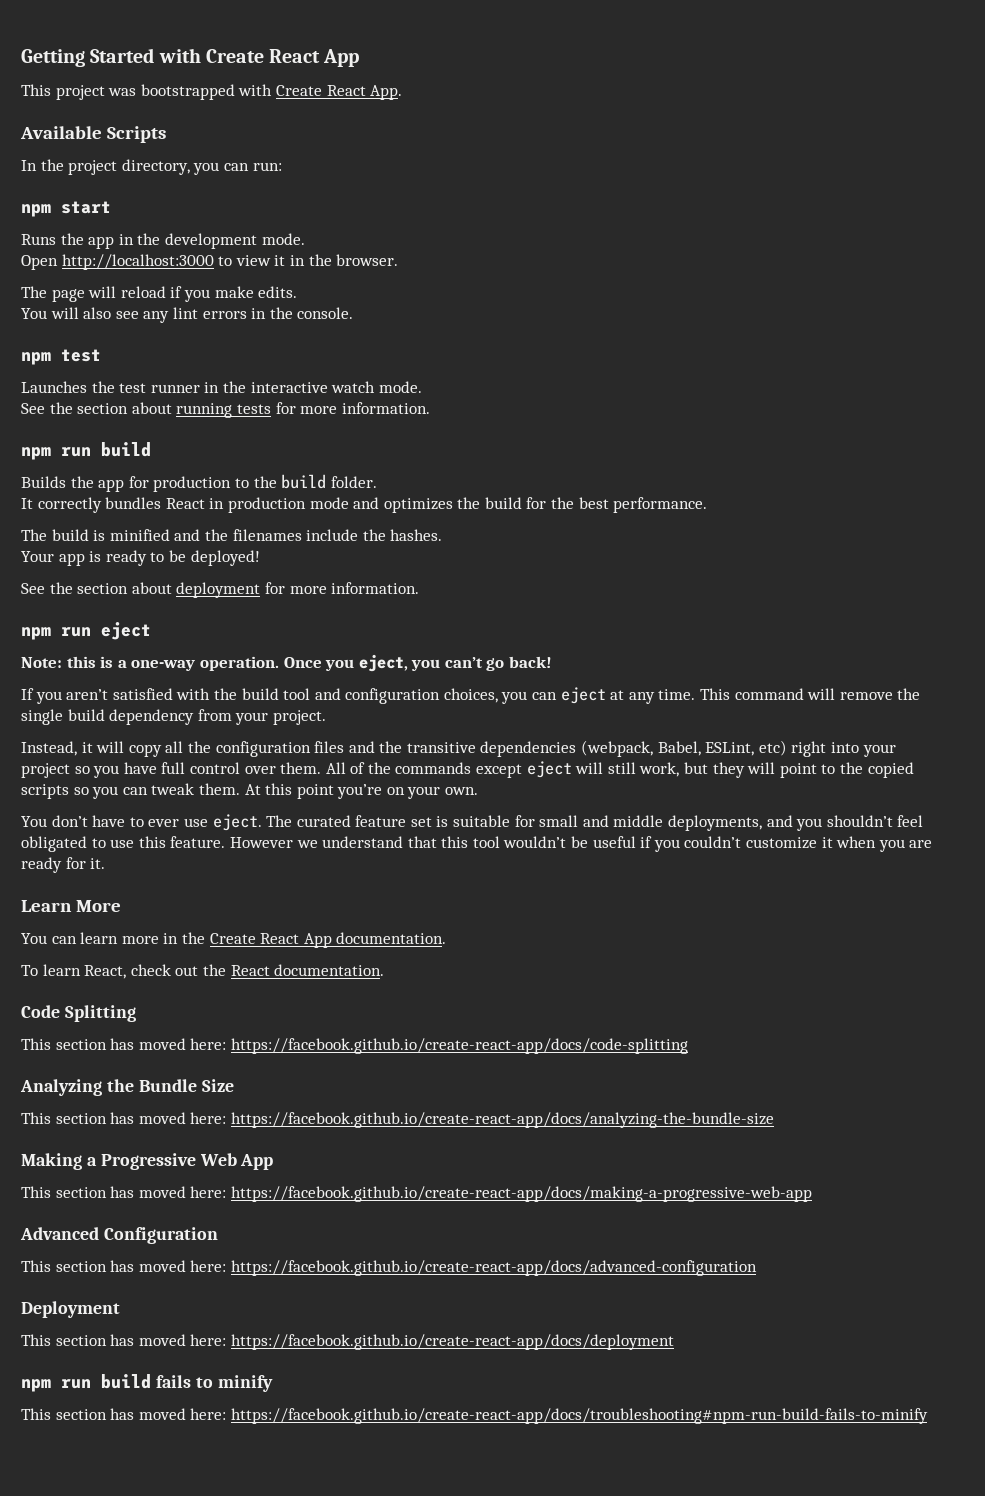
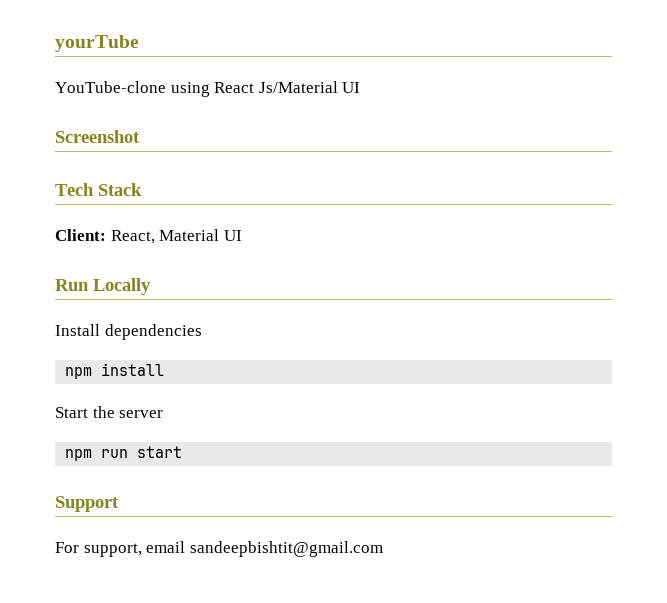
- Getting Started with Create React App
- This project was bootstrapped with Create React App.
- Available Scripts
- In the project directory, you can run:
- npm start
- Runs the app in the development mode.
- Open http://localhost:3000 to view it in the browser.
- The page will reload if you make edits.
- You will also see any lint errors in the console.
- npm test
- Launches the test runner in the interactive watch mode.
- See the section about running tests for more information.
- npm run build
- Builds the app for production to the build folder.
- It correctly bundles React in production mode and optimizes the build for the best performance.
- The build is minified and the filenames include the hashes.
- Your app is ready to be deployed!
- See the section about deployment for more information.
- npm run eject
- Note: this is a one-way operation. Once you eject, you can’t go back!
- If you aren’t satisfied with the build tool and configuration choices, you can eject at any time. This command will remove the single build dependency from your project.
- Instead, it will copy all the configuration files and the transitive dependencies (webpack, Babel, ESLint, etc) right into your project so you have full control over them. All of the commands except eject will still work, but they will point to the copied scripts so you can tweak them. At this point you’re on your own.
- You don’t have to ever use eject. The curated feature set is suitable for small and middle deployments, and you shouldn’t feel obligated to use this feature. However we understand that this tool wouldn’t be useful if you couldn’t customize it when you are ready for it.
- Learn More
- You can learn more in the Create React App documentation.
- To learn React, check out the React documentation.
- Code Splitting
- This section has moved here: https://facebook.github.io/create-react-app/docs/code-splitting
- Analyzing the Bundle Size
- This section has moved here: https://facebook.github.io/create-react-app/docs/analyzing-the-bundle-size
- Making a Progressive Web App
- This section has moved here: https://facebook.github.io/create-react-app/docs/making-a-progressive-web-app
- Advanced Configuration
- This section has moved here: https://facebook.github.io/create-react-app/docs/advanced-configuration
- Deployment
- This section has moved here: https://facebook.github.io/create-react-app/docs/deployment
- npm run build fails to minify
- This section has moved here: https://facebook.github.io/create-react-app/docs/troubleshooting#npm-run-build-fails-to-minify
+ yourTube
+ YouTube-clone using React Js/Material UI
+ Screenshot
+ Tech Stack
+ Client: React, Material UI
+ Run Locally
+ Install dependencies
+ npm install
+ Start the server
+ npm run start
+ Support
+ For support, email sandeepbishtit@gmail.com

